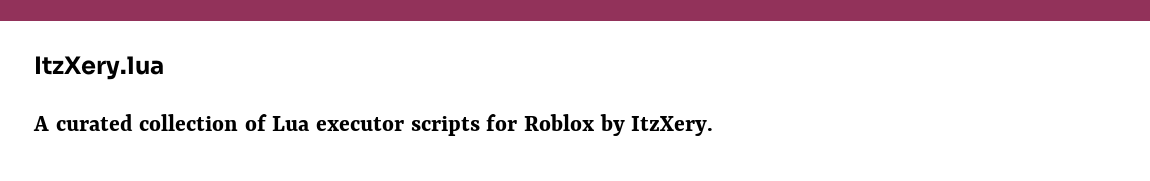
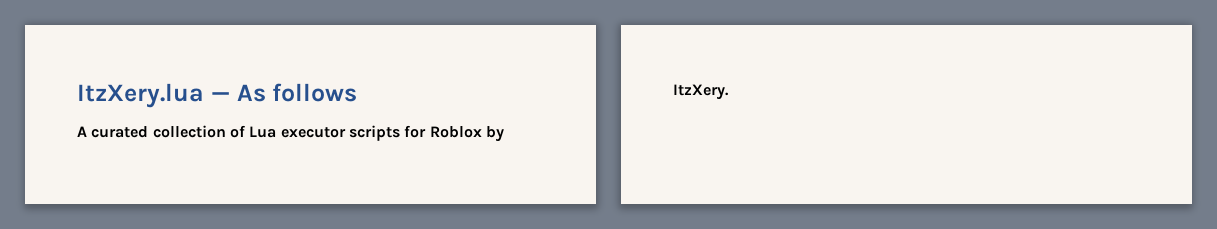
- ItzXery.lua
+ ItzXery.lua — As follows

